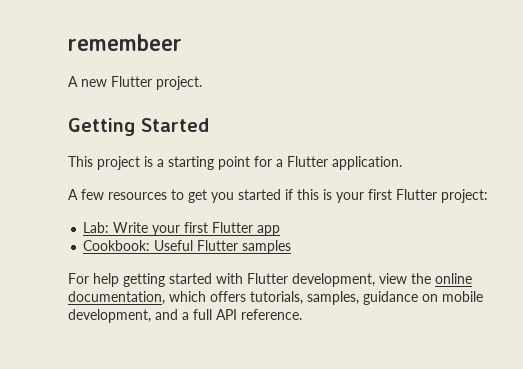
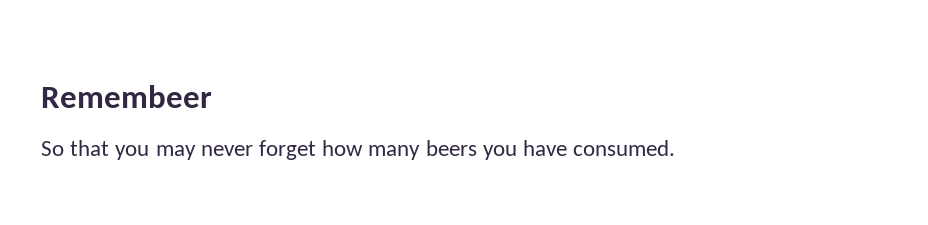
- remembeer
- A new Flutter project.
- Getting Started
- This project is a starting point for a Flutter application.
- A few resources to get you started if this is your first Flutter project:
- Lab: Write your first Flutter app
- Cookbook: Useful Flutter samples
- For help getting started with Flutter development, view the online documentation, which offers tutorials, samples, guidance on mobile development, and a full API reference.
+ Remembeer
+ So that you may never forget how many beers you have consumed.

